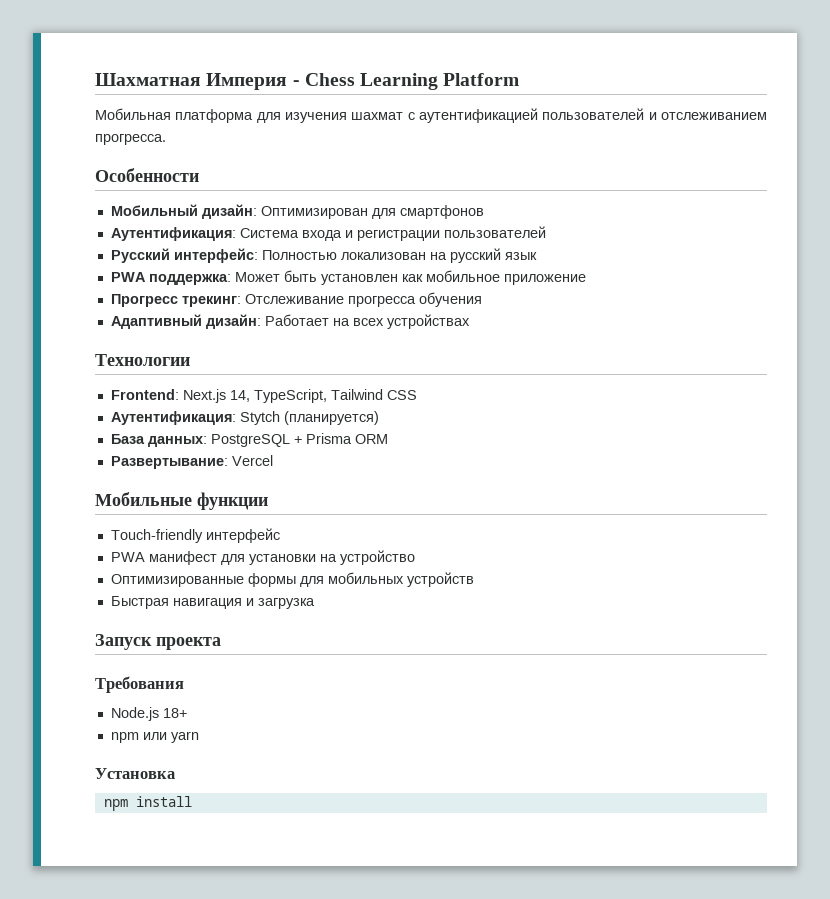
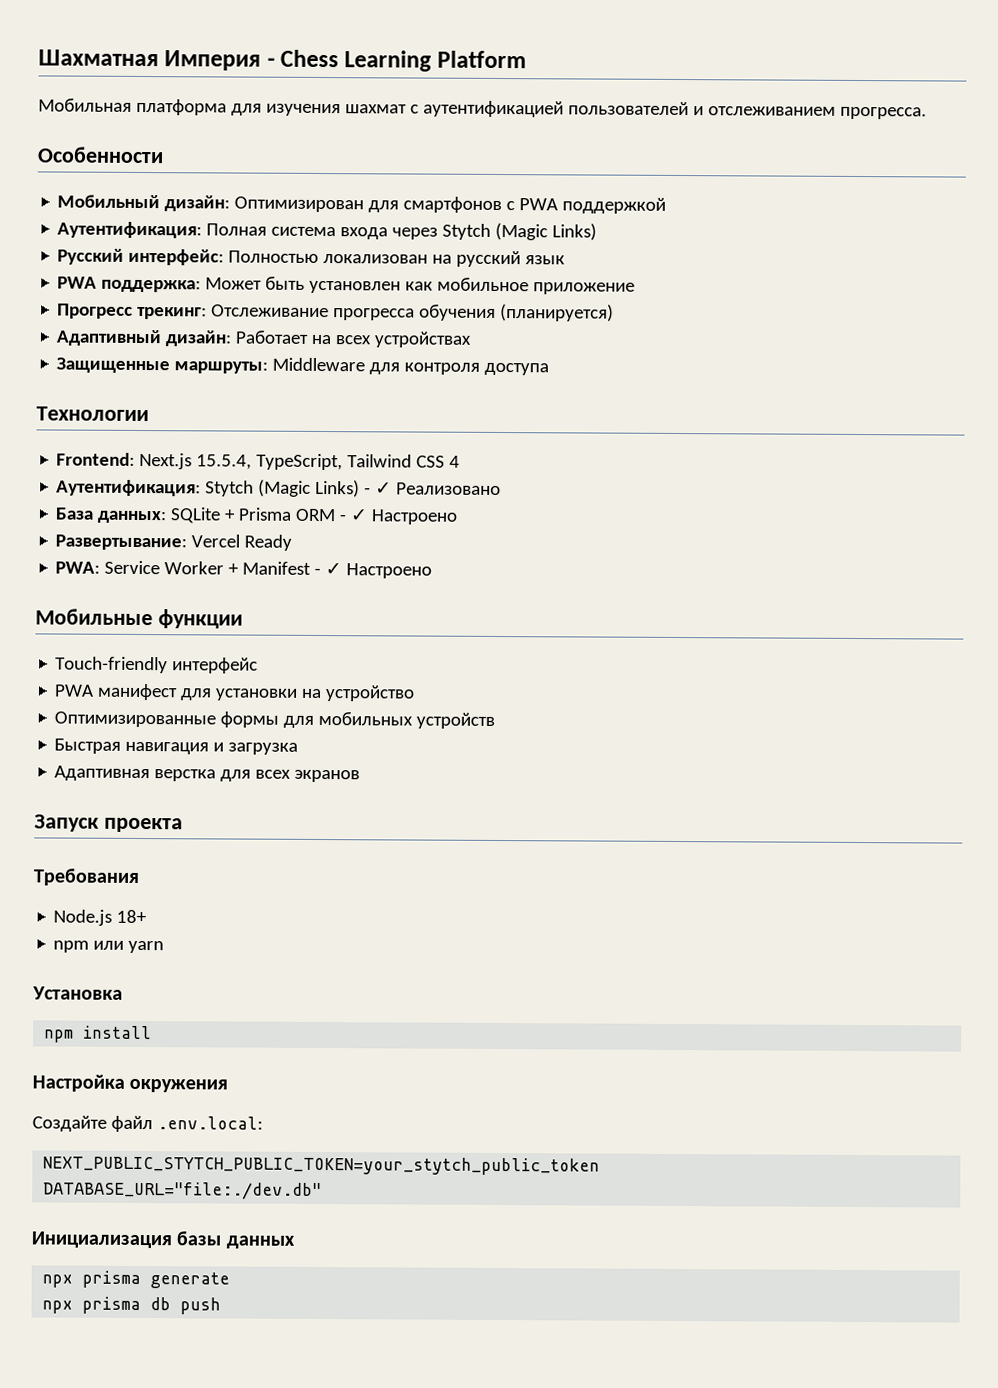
- Мобильный дизайн: Оптимизирован для смартфонов
- Аутентификация: Система входа и регистрации пользователей
+ Мобильный дизайн: Оптимизирован для смартфонов с PWA поддержкой
+ Аутентификация: Полная система входа через Stytch (Magic Links)
- Прогресс трекинг: Отслеживание прогресса обучения
+ Прогресс трекинг: Отслеживание прогресса обучения (планируется)
+ Защищенные маршруты: Middleware для контроля доступа
- Frontend: Next.js 14, TypeScript, Tailwind CSS
+ Frontend: Next.js 15.5.4, TypeScript, Tailwind CSS 4
- Аутентификация: Stytch (планируется)
+ Аутентификация: Stytch (Magic Links) - ✓ Реализовано
- База данных: PostgreSQL + Prisma ORM
+ База данных: SQLite + Prisma ORM - ✓ Настроено
- Развертывание: Vercel
+ Развертывание: Vercel Ready
+ PWA: Service Worker + Manifest - ✓ Настроено
+ Адаптивная верстка для всех экранов
+ Настройка окружения
+ Создайте файл .env.local:
+ NEXT_PUBLIC_STYTCH_PUBLIC_TOKEN=your_stytch_public_token
+ DATABASE_URL="file:./dev.db"
+ Инициализация базы данных
+ npx prisma generate
+ npx prisma db push

